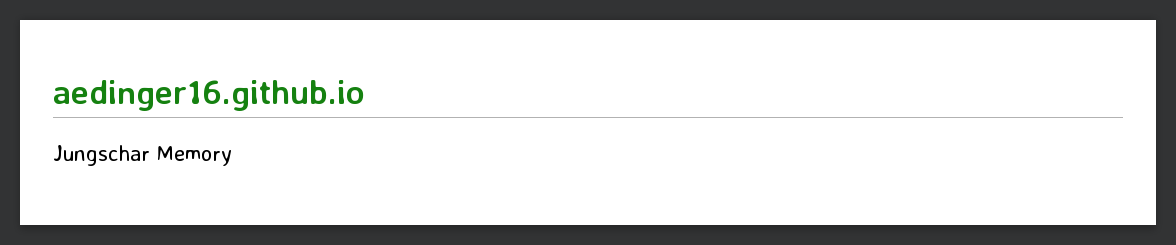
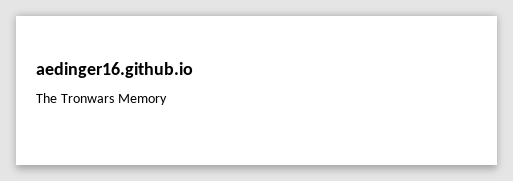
- Jungschar Memory
+ The Tronwars Memory

